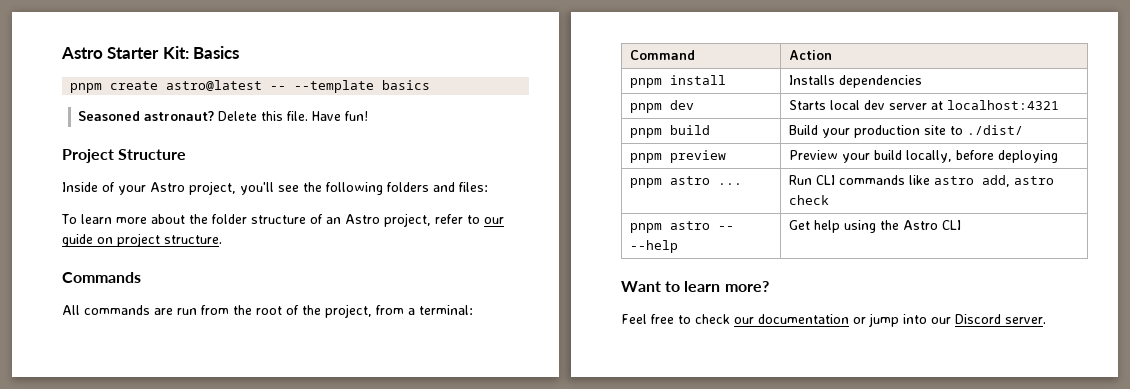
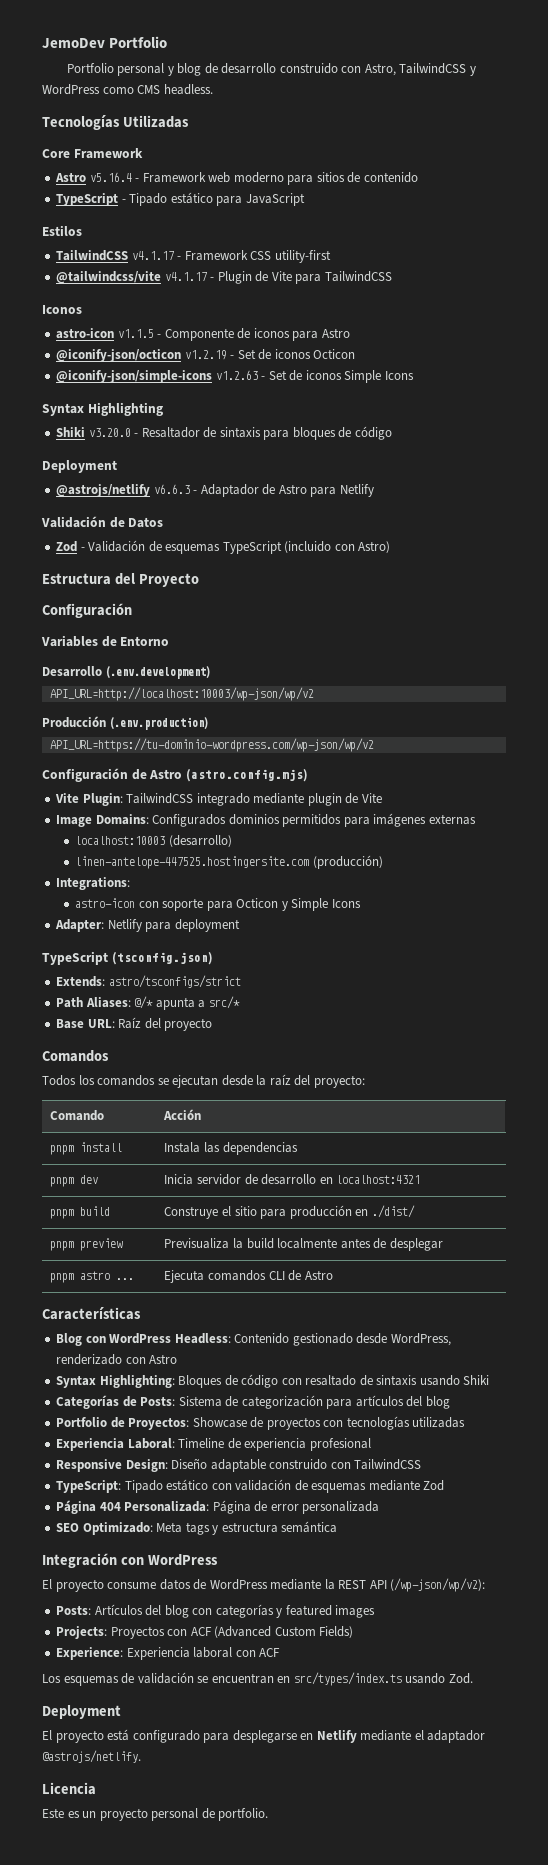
- Astro Starter Kit: Basics
- pnpm create astro@latest -- --template basics
- Seasoned astronaut? Delete this file. Have fun!
- Project Structure
- Inside of your Astro project, you'll see the following folders and files:
- To learn more about the folder structure of an Astro project, refer to our guide on project structure.
- Commands
- All commands are run from the root of the project, from a terminal:
- Command | Action
+ JemoDev Portfolio
+ Portfolio personal y blog de desarrollo construido con Astro, TailwindCSS y WordPress como CMS headless.
+ Tecnologías Utilizadas
+ Core Framework
+ Astro v5.16.4 - Framework web moderno para sitios de contenido
+ TypeScript - Tipado estático para JavaScript
+ Estilos
+ TailwindCSS v4.1.17 - Framework CSS utility-first
+ @tailwindcss/vite v4.1.17 - Plugin de Vite para TailwindCSS
+ Iconos
+ astro-icon v1.1.5 - Componente de iconos para Astro
+ @iconify-json/octicon v1.2.19 - Set de iconos Octicon
+ @iconify-json/simple-icons v1.2.63 - Set de iconos Simple Icons
+ Syntax Highlighting
+ Shiki v3.20.0 - Resaltador de sintaxis para bloques de código
+ Deployment
+ @astrojs/netlify v6.6.3 - Adaptador de Astro para Netlify
+ Validación de Datos
+ Zod - Validación de esquemas TypeScript (incluido con Astro)
+ Estructura del Proyecto
+ Configuración
+ Variables de Entorno
+ Desarrollo (.env.development)
+ API_URL=http://localhost:10003/wp-json/wp/v2
+ Producción (.env.production)
+ API_URL=https://tu-dominio-wordpress.com/wp-json/wp/v2
+ Configuración de Astro (astro.config.mjs)
+ Vite Plugin: TailwindCSS integrado mediante plugin de Vite
+ Image Domains: Configurados dominios permitidos para imágenes externas
+ localhost:10003 (desarrollo)
+ linen-antelope-447525.hostingersite.com (producción)
+ Integrations:
+ astro-icon con soporte para Octicon y Simple Icons
+ Adapter: Netlify para deployment
+ TypeScript (tsconfig.json)
+ Extends: astro/tsconfigs/strict
+ Path Aliases: @/* apunta a src/*
+ Base URL: Raíz del proyecto
+ Comandos
+ Todos los comandos se ejecutan desde la raíz del proyecto:
+ Comando | Acción
- pnpm install | Installs dependencies
+ pnpm install | Instala las dependencias
- pnpm dev | Starts local dev server at localhost:4321
- pnpm build | Build your production site to ./dist/
- pnpm preview | Preview your build locally, before deploying
- pnpm astro ... | Run CLI commands like astro add, astro check
- pnpm astro -- --help | Get help using the Astro CLI
- Want to learn more?
- Feel free to check our documentation or jump into our Discord server.
+ pnpm dev | Inicia servidor de desarrollo en localhost:4321
+ pnpm build | Construye el sitio para producción en ./dist/
+ pnpm preview | Previsualiza la build localmente antes de desplegar
+ pnpm astro ... | Ejecuta comandos CLI de Astro
+ Características
+ Blog con WordPress Headless: Contenido gestionado desde WordPress, renderizado con Astro
+ Syntax Highlighting: Bloques de código con resaltado de sintaxis usando Shiki
+ Categorías de Posts: Sistema de categorización para artículos del blog
+ Portfolio de Proyectos: Showcase de proyectos con tecnologías utilizadas
+ Experiencia Laboral: Timeline de experiencia profesional
+ Responsive Design: Diseño adaptable construido con TailwindCSS
+ TypeScript: Tipado estático con validación de esquemas mediante Zod
+ Página 404 Personalizada: Página de error personalizada
+ SEO Optimizado: Meta tags y estructura semántica
+ Integración con WordPress
+ El proyecto consume datos de WordPress mediante la REST API (/wp-json/wp/v2):
+ Posts: Artículos del blog con categorías y featured images
+ Projects: Proyectos con ACF (Advanced Custom Fields)
+ Experience: Experiencia laboral con ACF
+ Los esquemas de validación se encuentran en src/types/index.ts usando Zod.
+ Deployment
+ El proyecto está configurado para desplegarse en Netlify mediante el adaptador @astrojs/netlify.
+ Licencia
+ Este es un proyecto personal de portfolio.

